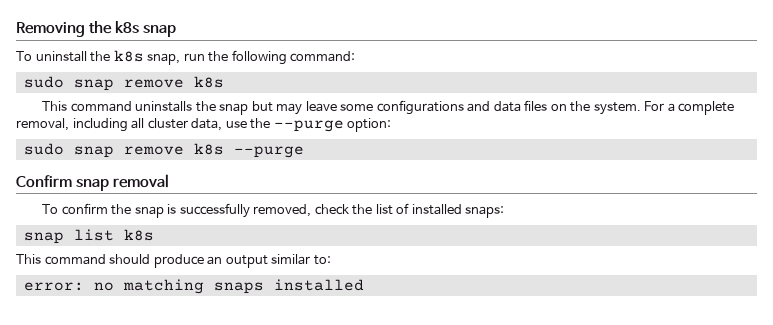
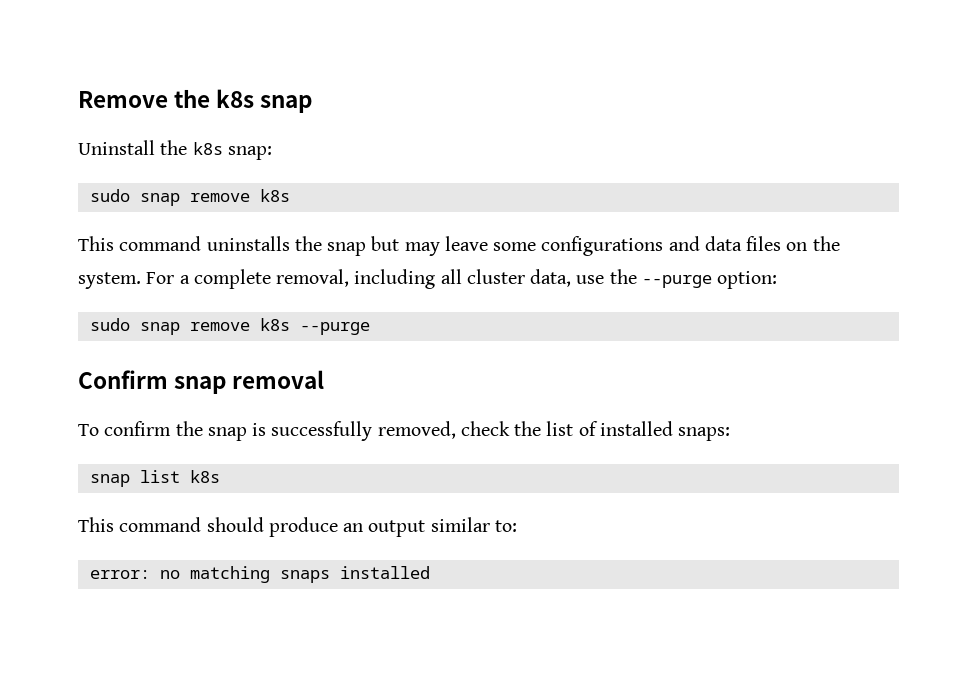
- Removing the k8s snap
+ Remove the k8s snap
- To uninstall the k8s snap, run the following command:
+ Uninstall the k8s snap:

